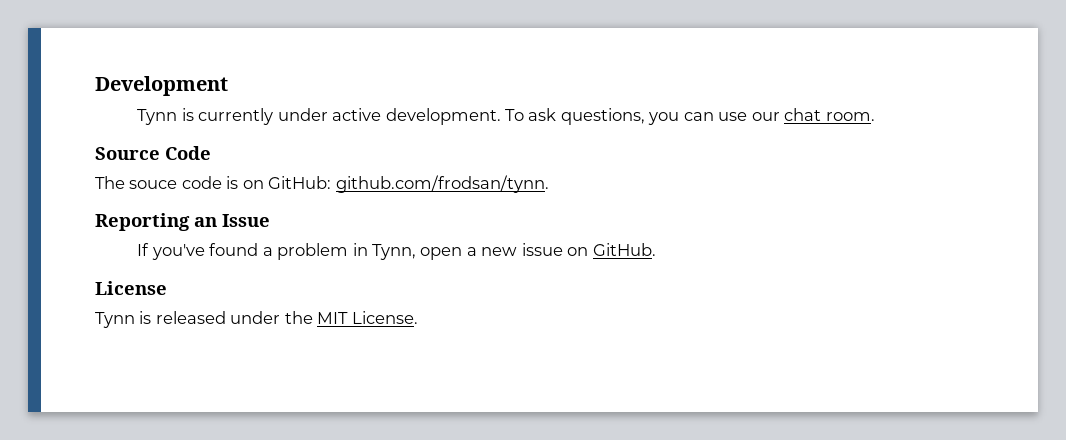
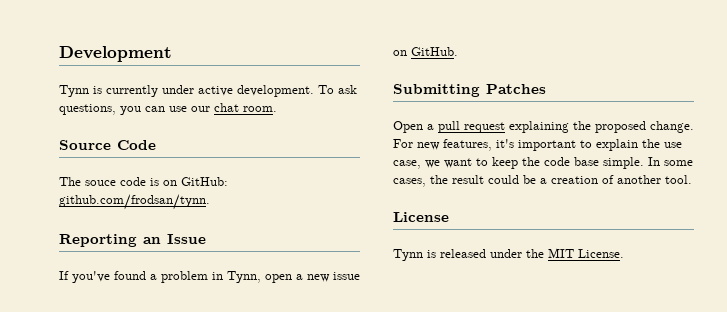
+ Submitting Patches
+ Open a pull request explaining the proposed change. For new features, it's important to explain the use case, we want to keep the code base simple. In some cases, the result could be a creation of another tool.

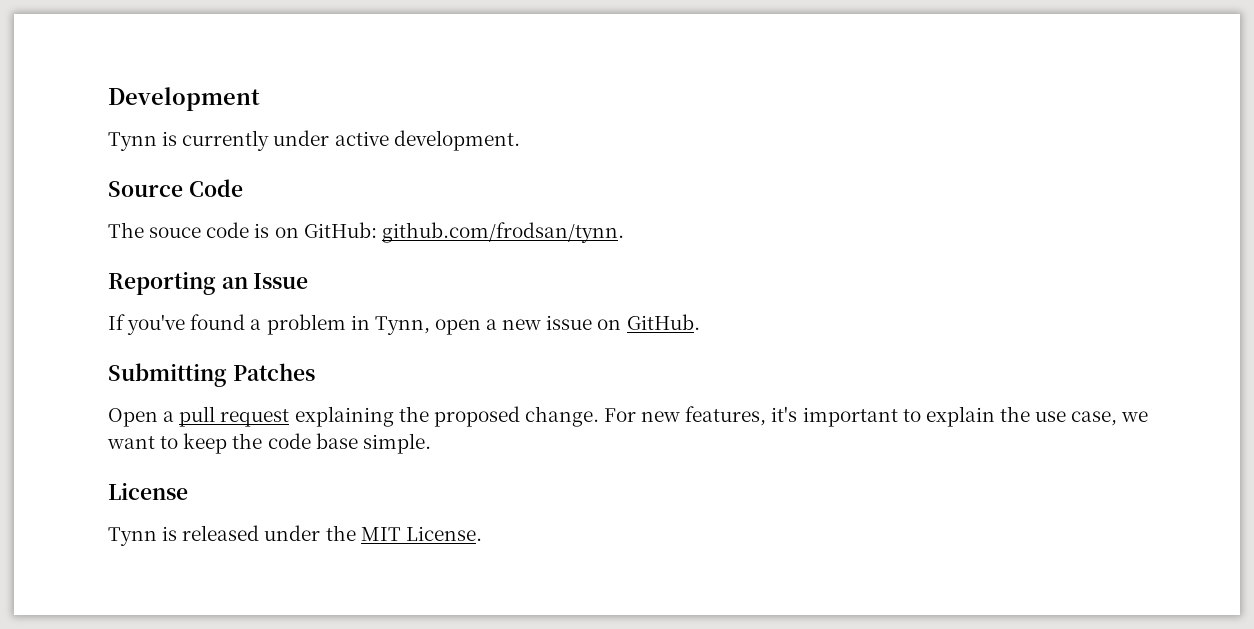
- To ask questions, you can use our chat room.
- In some cases, the result could be a creation of another tool.

